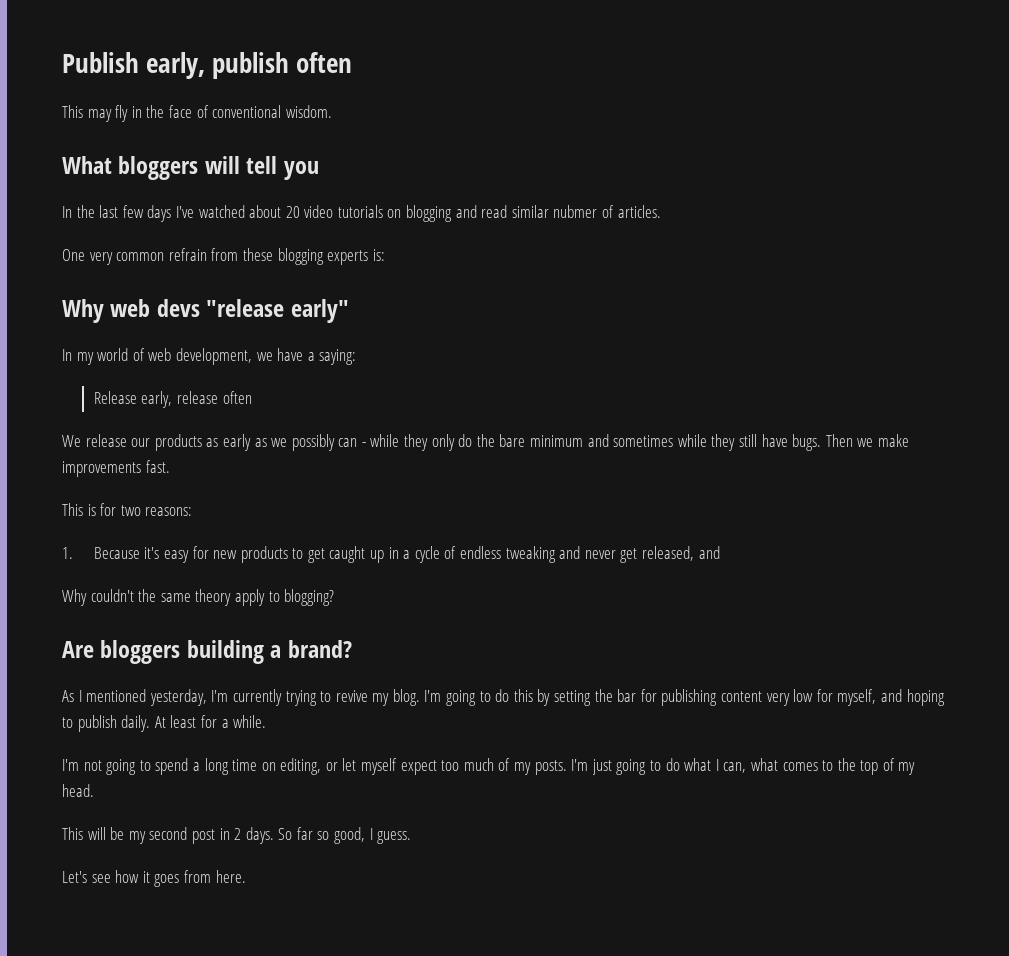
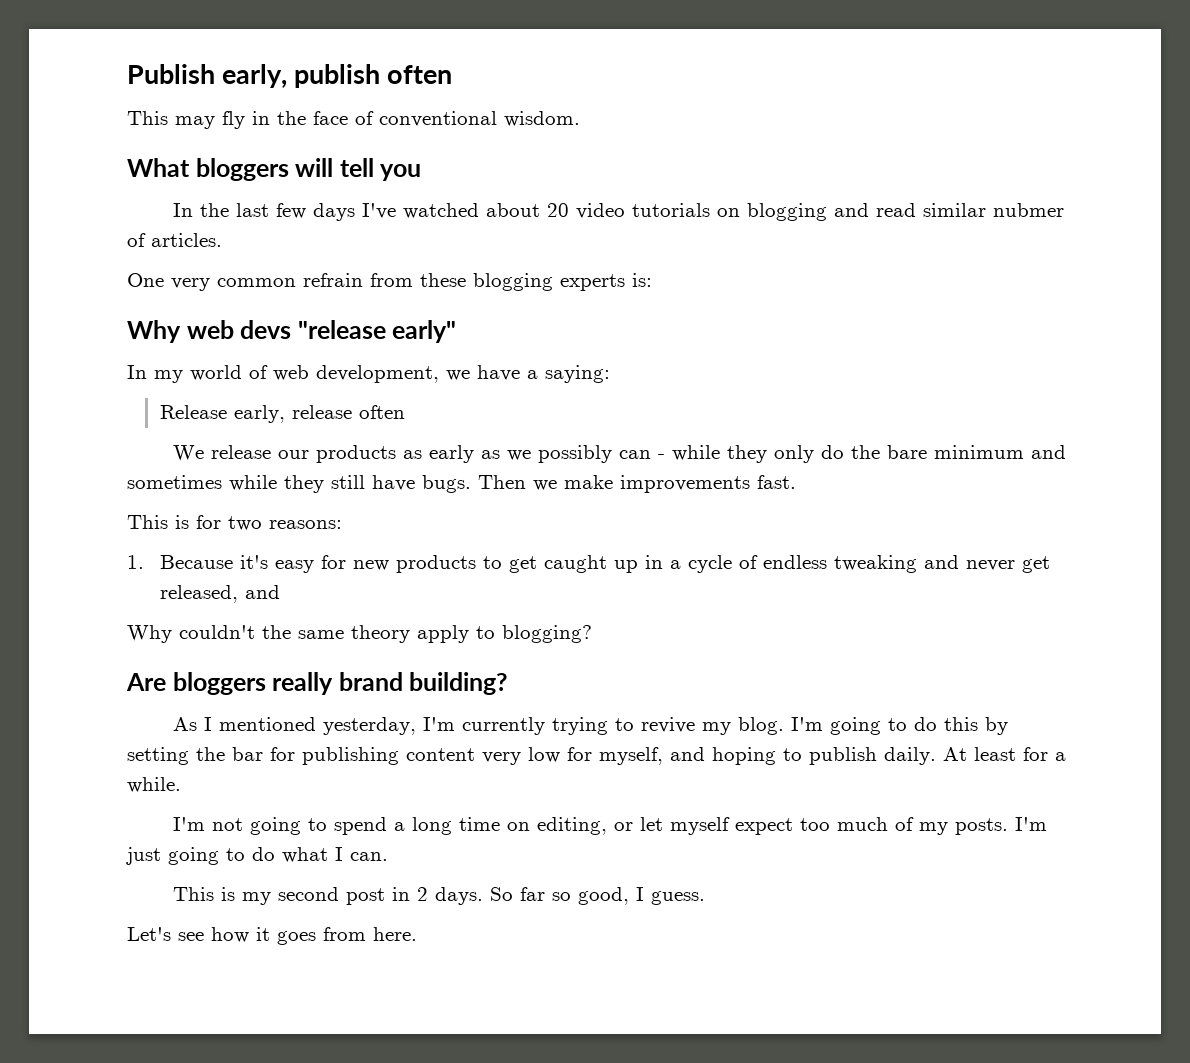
- Are bloggers building a brand?
+ Are bloggers really brand building?
- I'm just going to do what I can, what comes to the top of my head.
- This will be my second post in 2 days.
+ I'm just going to do what I can.
+ This is my second post in 2 days.

